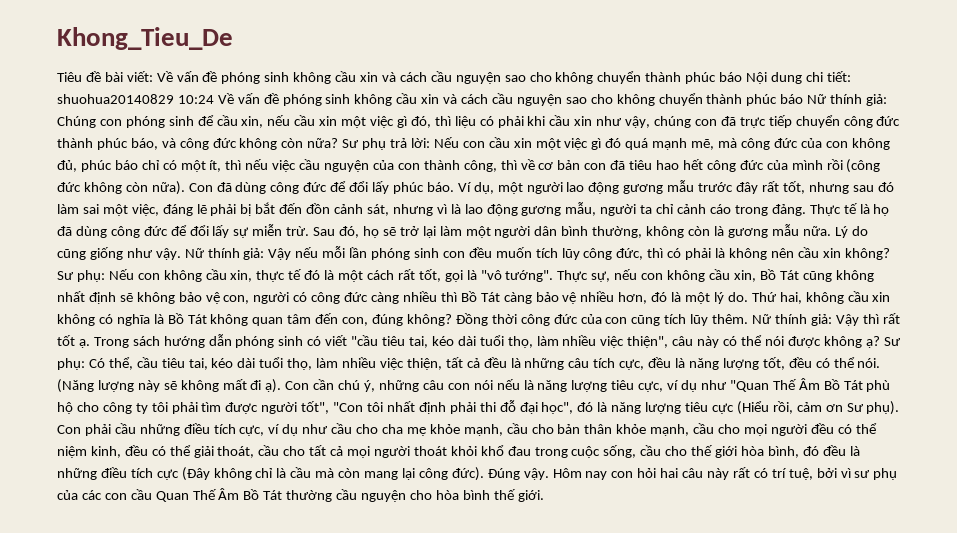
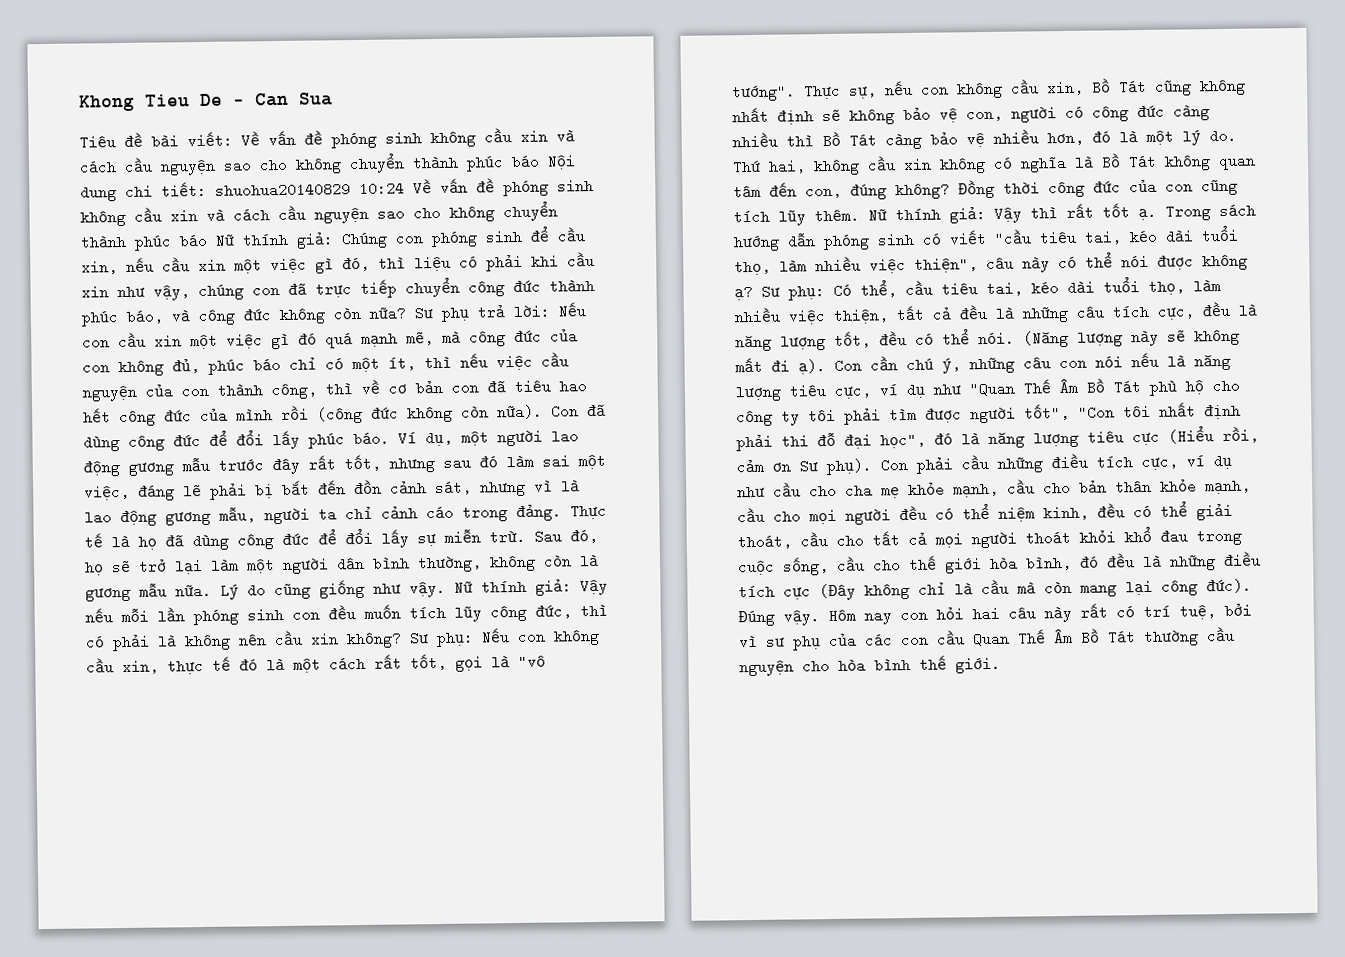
- Khong_Tieu_De
+ Khong Tieu De - Can Sua

